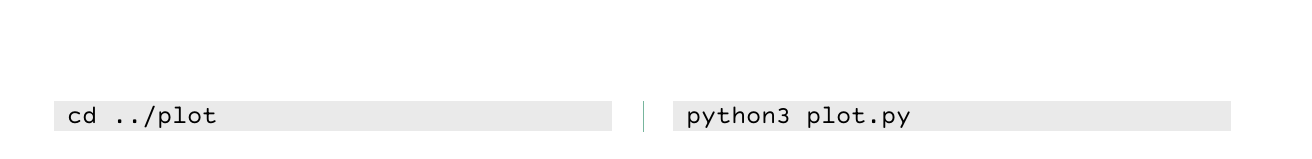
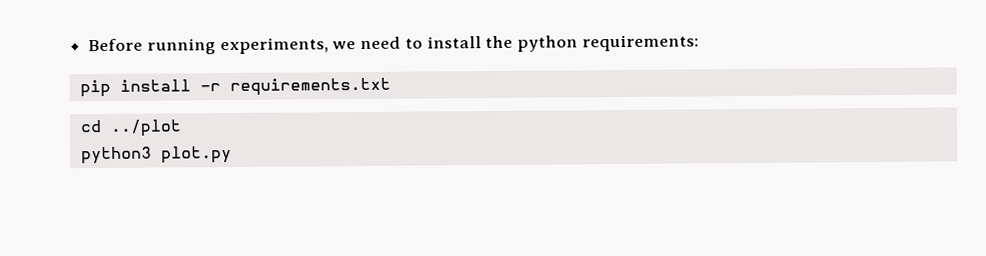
+ Before running experiments, we need to install the python requirements:
+ pip install -r requirements.txt

